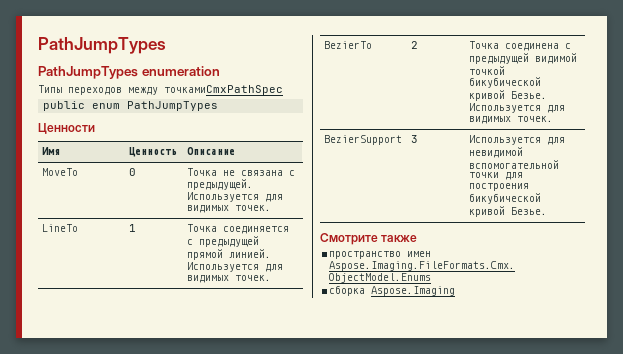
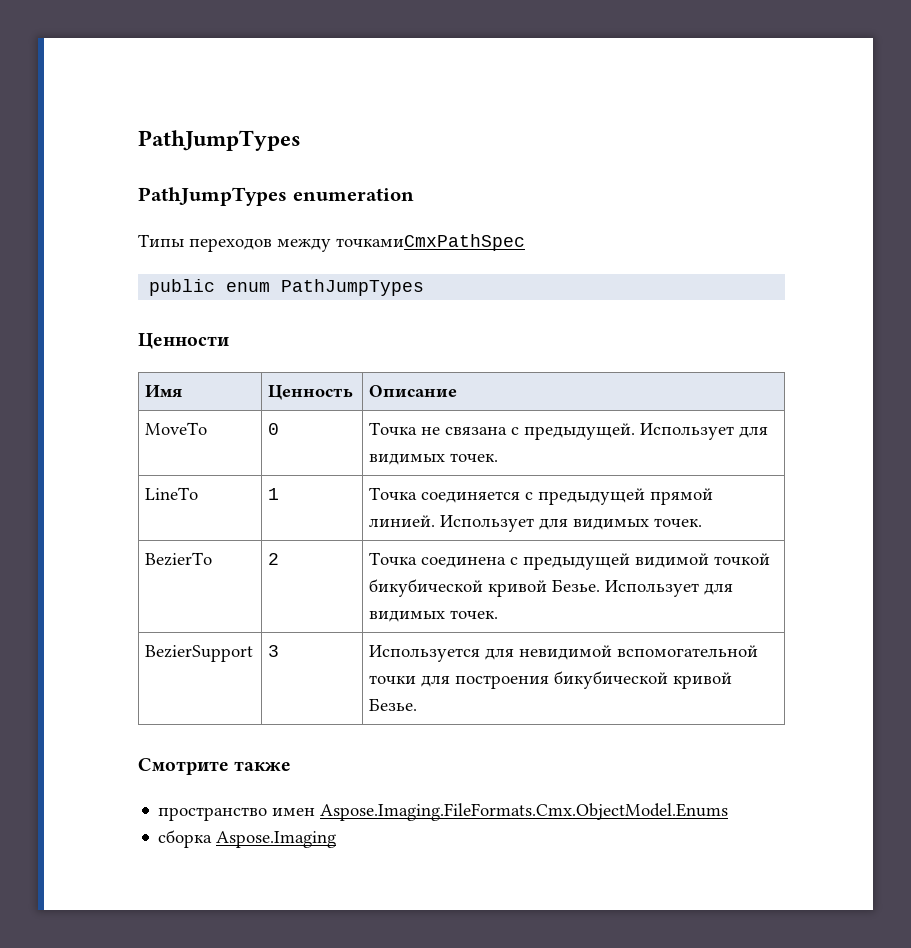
- MoveTo | 0 | Точка не связана с предыдущей. Используется для видимых точек.
+ MoveTo | 0 | Точка не связана с предыдущей. Использует для видимых точек.
- LineTo | 1 | Точка соединяется с предыдущей прямой линией. Используется для видимых точек.
+ LineTo | 1 | Точка соединяется с предыдущей прямой линией. Использует для видимых точек.
- BezierTo | 2 | Точка соединена с предыдущей видимой точкой бикубической кривой Безье. Используется для видимых точек.
+ BezierTo | 2 | Точка соединена с предыдущей видимой точкой бикубической кривой Безье. Использует для видимых точек.

